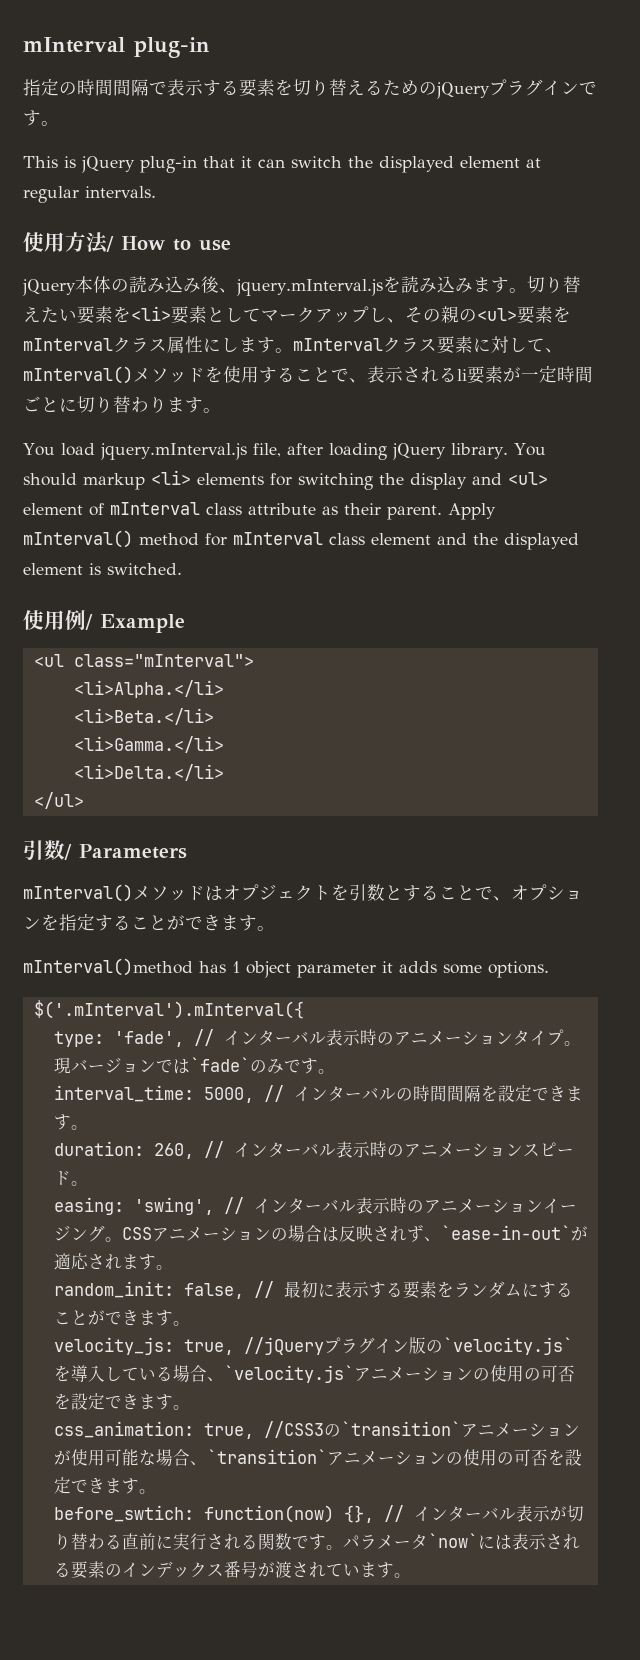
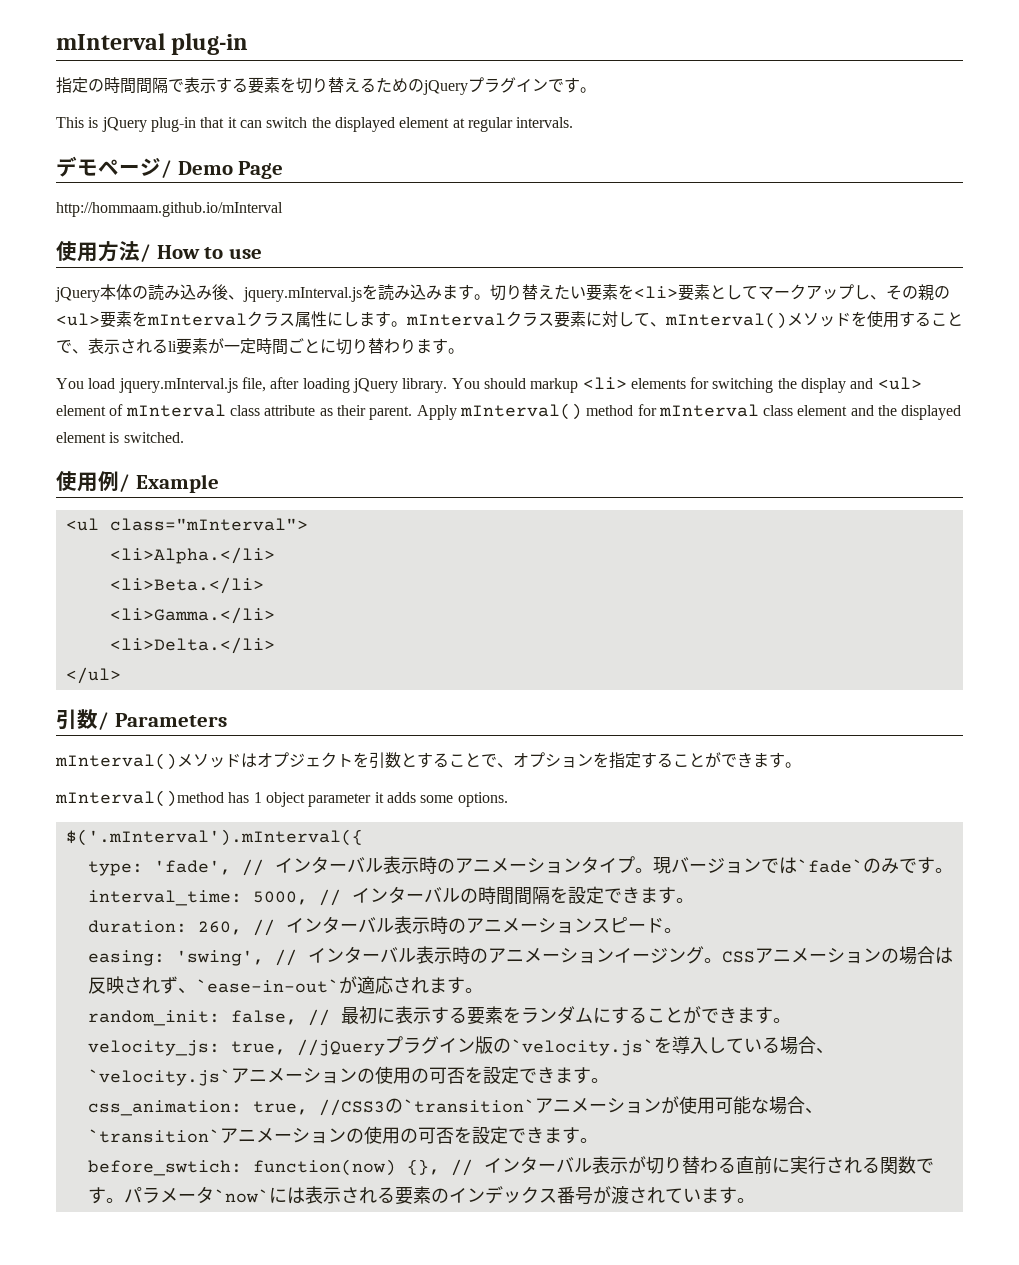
+ デモページ/ Demo Page
+ http://hommaam.github.io/mInterval

